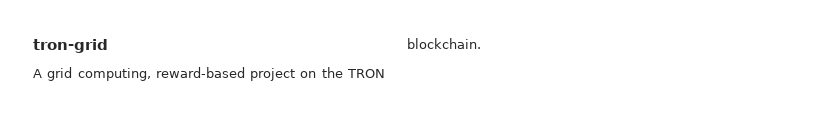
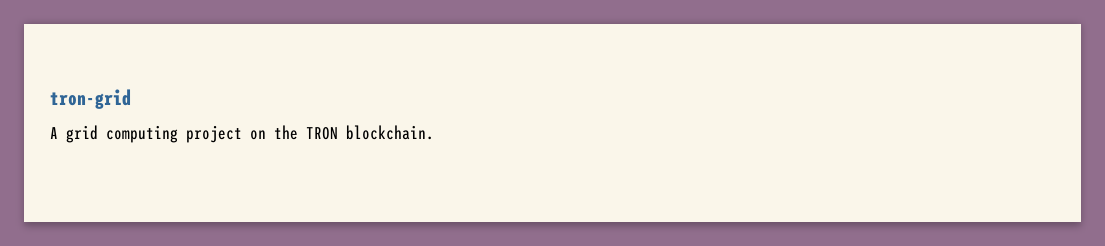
- A grid computing, reward-based project on the TRON blockchain.
+ A grid computing project on the TRON blockchain.

